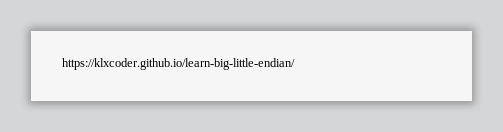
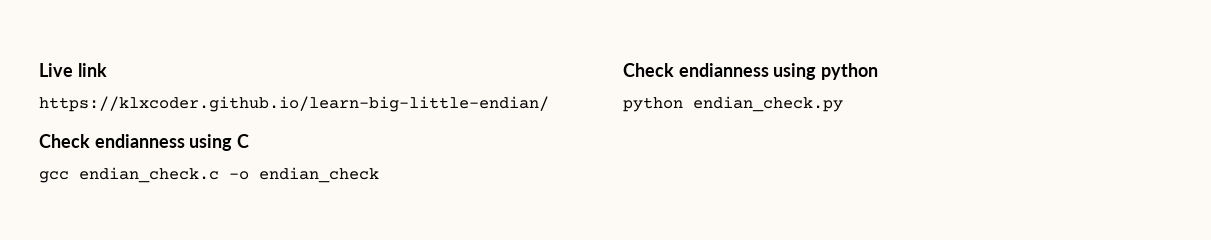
+ Live link
+ Check endianness using C
+ gcc endian_check.c -o endian_check
+ Check endianness using python
+ python endian_check.py

